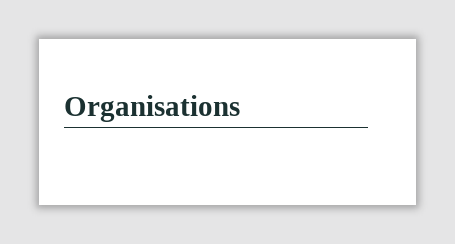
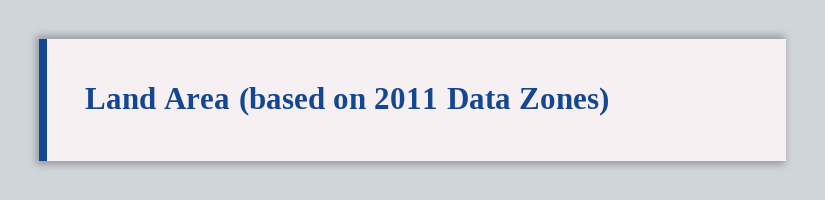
- Organisations
+ Land Area (based on 2011 Data Zones)

